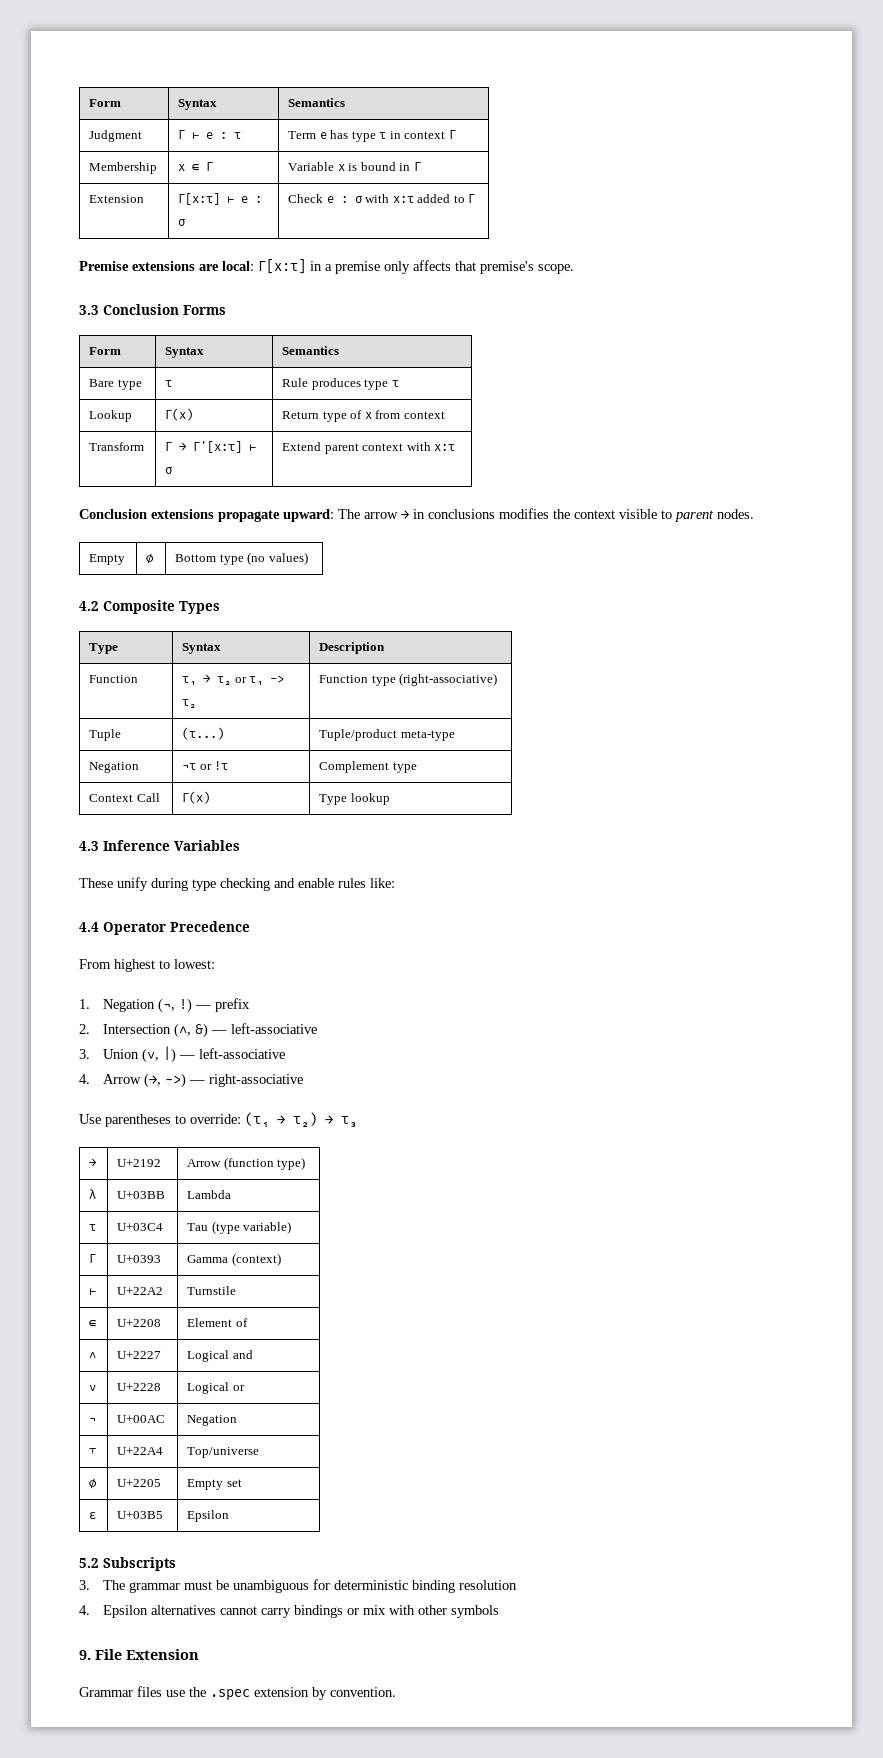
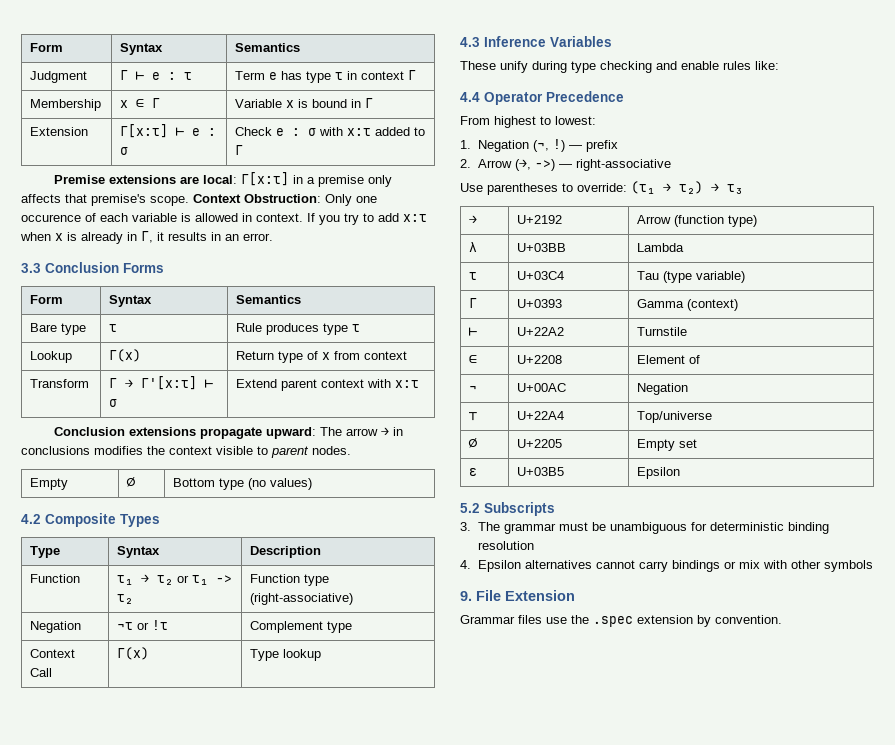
+ Context Obstruction: Only one occurence of each variable is allowed in context. If you try to add x:τ when x is already in Γ, it results in an error.
- Tuple | (τ...) | Tuple/product meta-type
- 2. Intersection (∧, &) — left-associative
- 3. Union (∨, |) — left-associative
- 4. Arrow (→, ->) — right-associative
+ 2. Arrow (→, ->) — right-associative
- ∧ | U+2227 | Logical and
- ∨ | U+2228 | Logical or

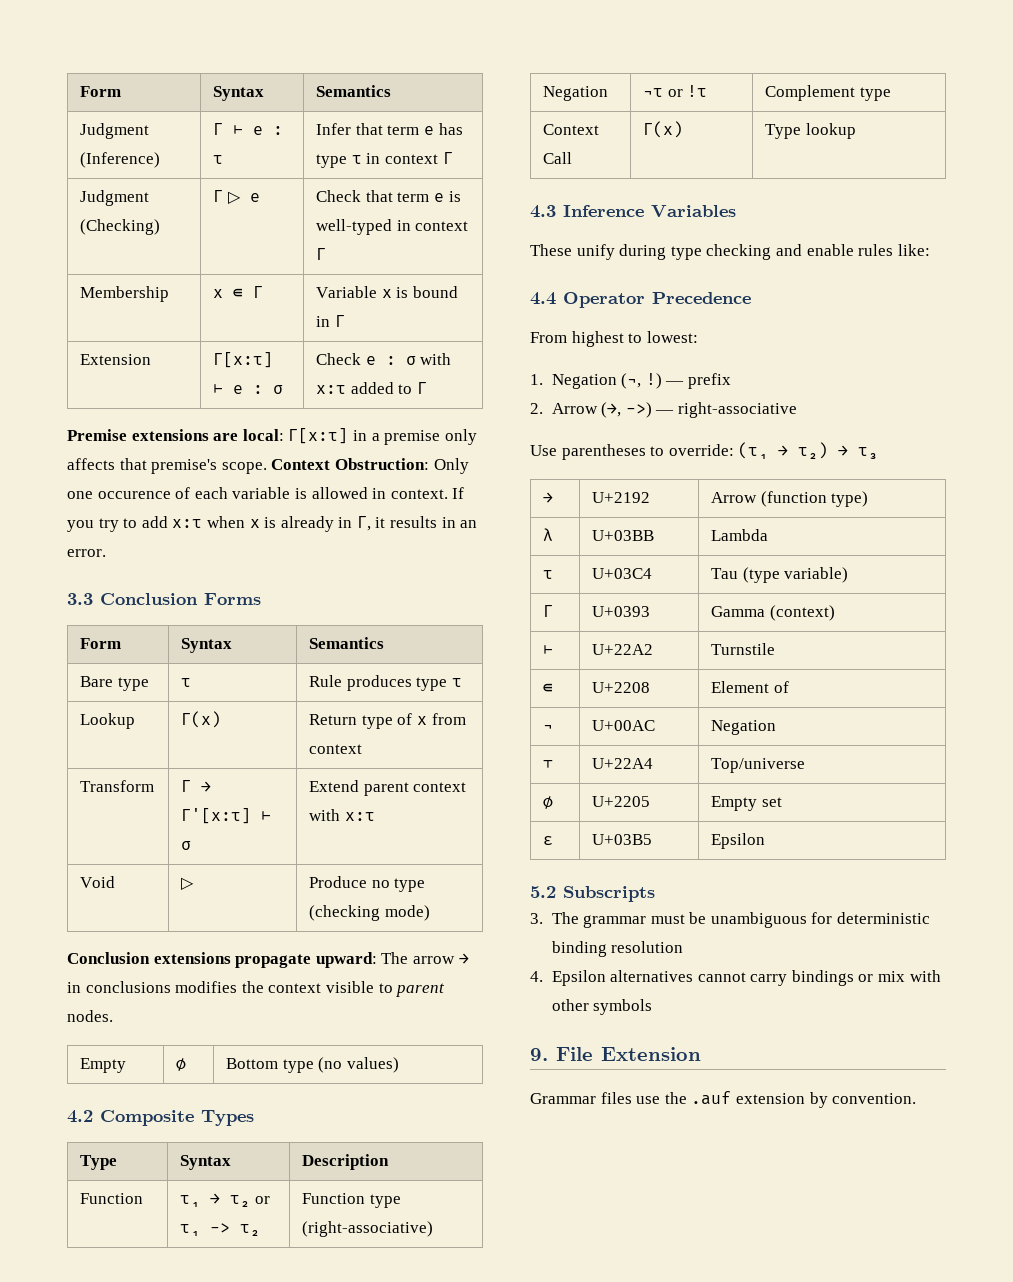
- Judgment | Γ ⊢ e : τ | Term e has type τ in context Γ
+ Judgment (Inference) | Γ ⊢ e : τ | Infer that term e has type τ in context Γ
+ Judgment (Checking) | Γ ▷ e | Check that term e is well-typed in context Γ
+ Void | ▷ | Produce no type (checking mode)
- Grammar files use the .spec extension by convention.
+ Grammar files use the .auf extension by convention.

